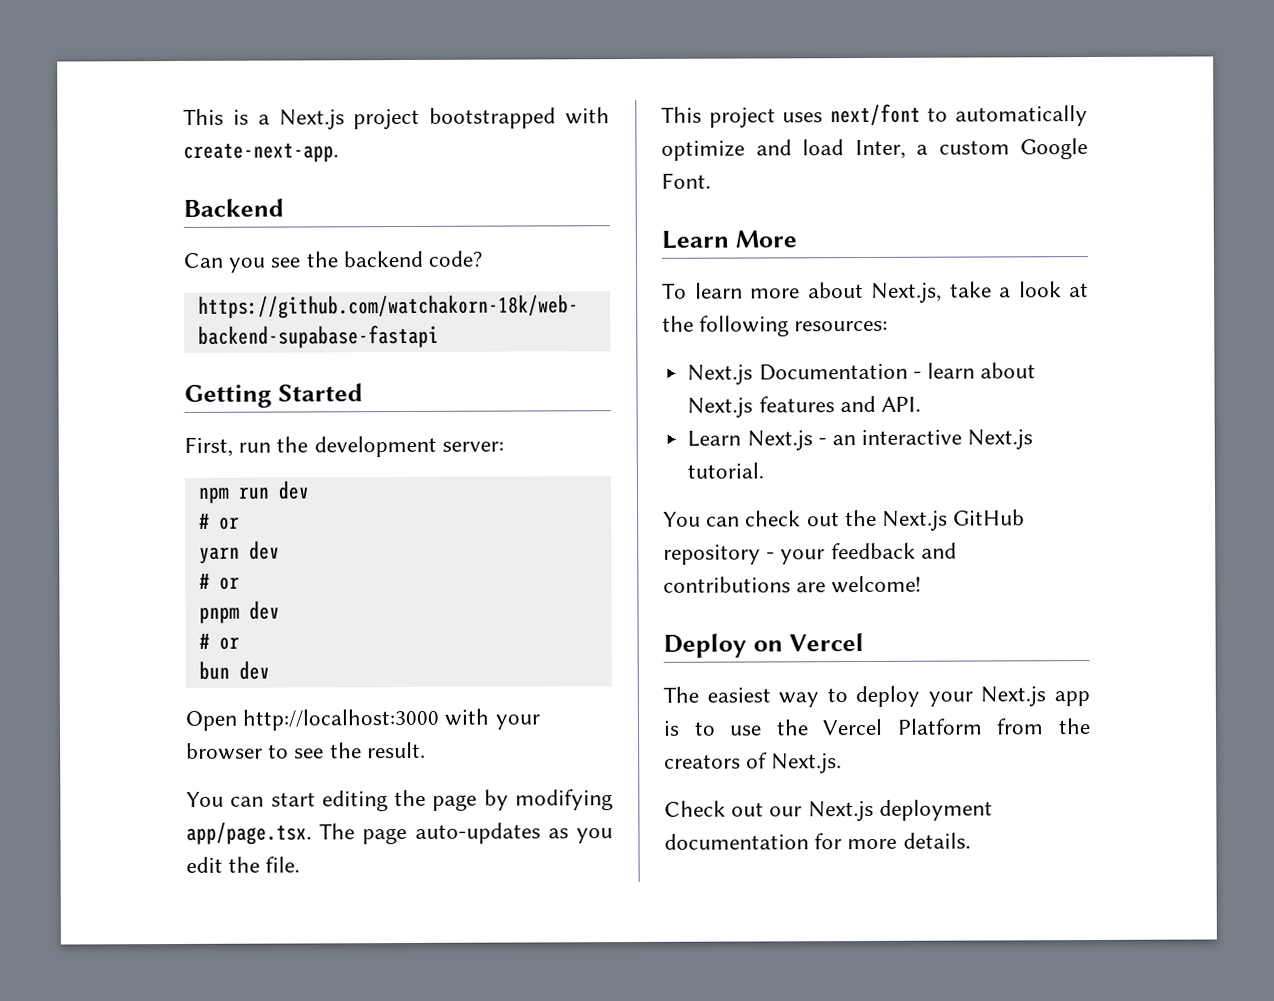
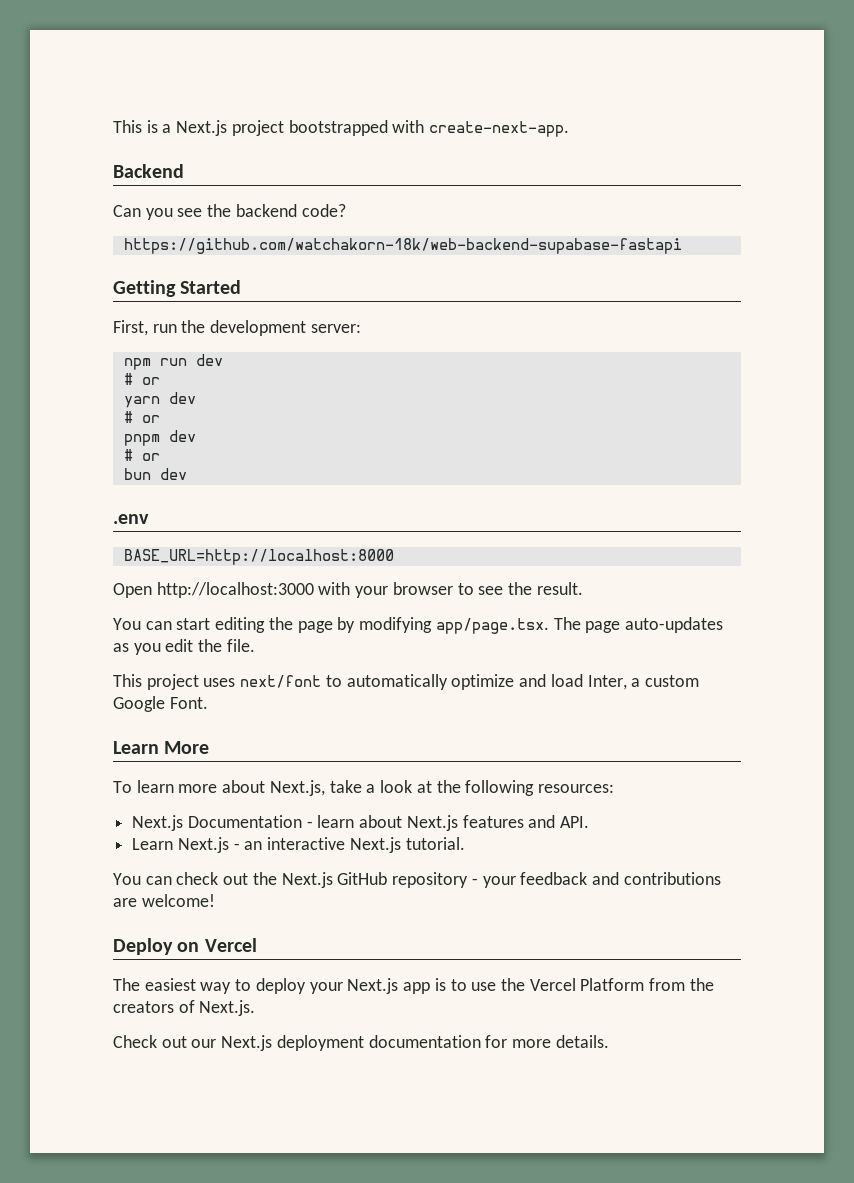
+ .env
+ BASE_URL=http://localhost:8000

